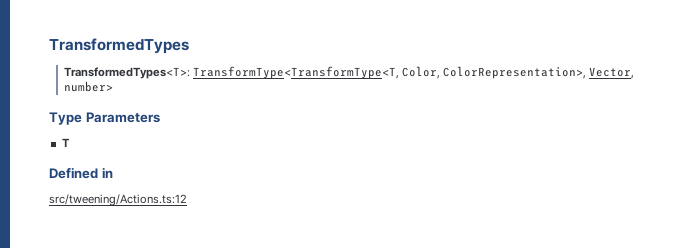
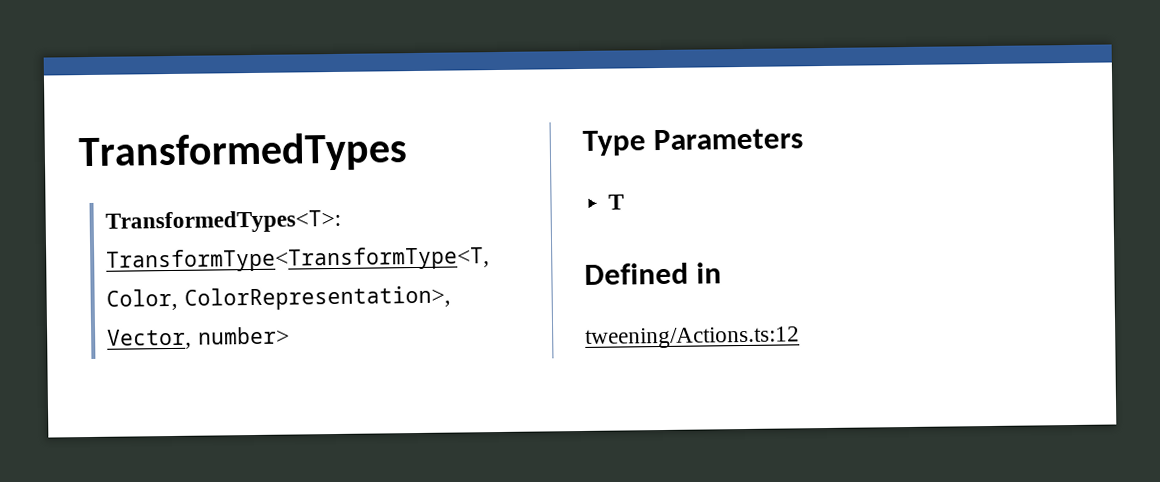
- src/tweening/Actions.ts:12
+ tweening/Actions.ts:12

